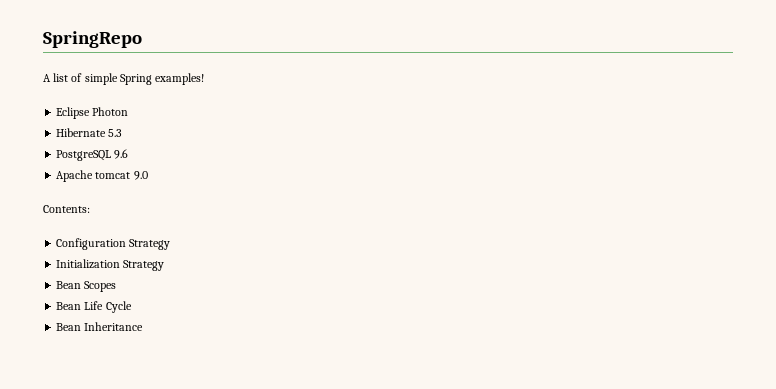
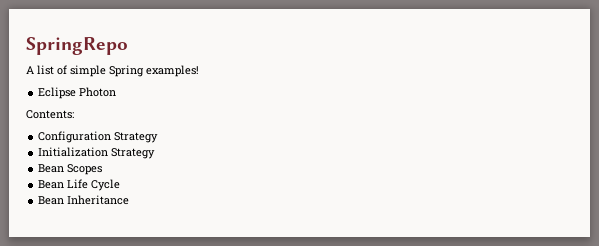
- Hibernate 5.3
- PostgreSQL 9.6
- Apache tomcat 9.0

